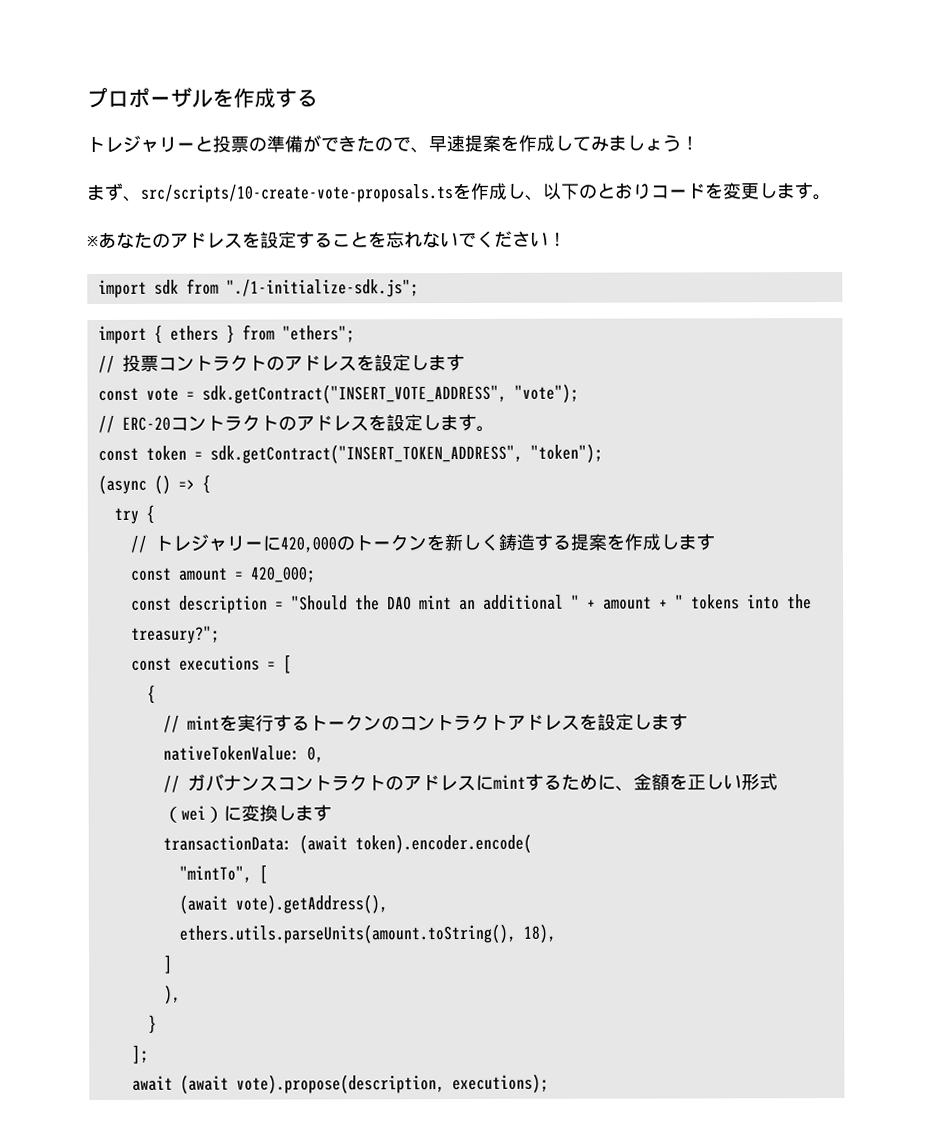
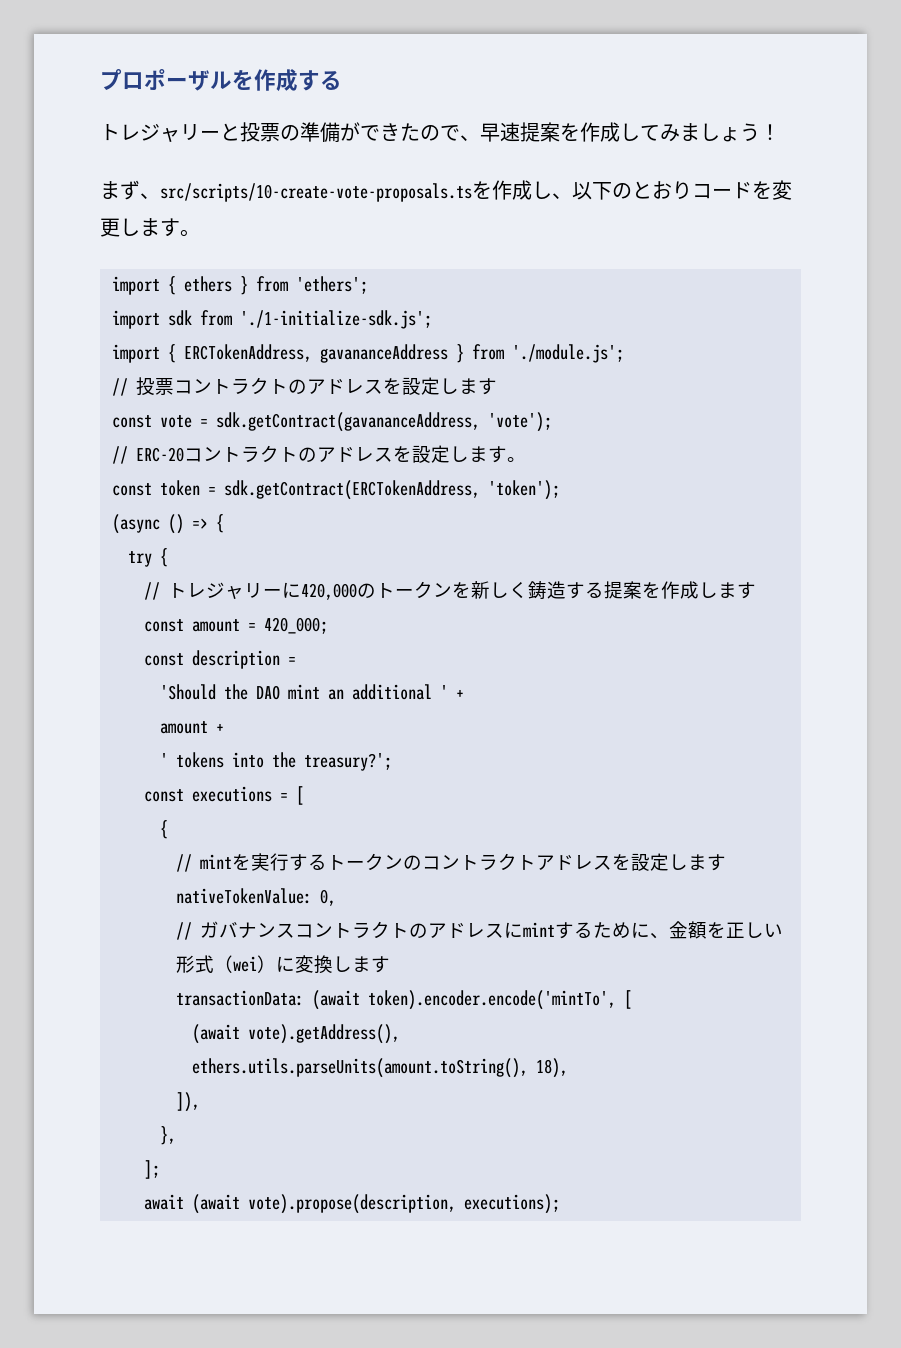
- ※あなたのアドレスを設定することを忘れないでください！
- import sdk from "./1-initialize-sdk.js";
- import { ethers } from "ethers";
+ import { ethers } from 'ethers';
+ import sdk from './1-initialize-sdk.js';
+ import { ERCTokenAddress, gavananceAddress } from './module.js';
- const vote = sdk.getContract("INSERT_VOTE_ADDRESS", "vote");
+ const vote = sdk.getContract(gavananceAddress, 'vote');
- const token = sdk.getContract("INSERT_TOKEN_ADDRESS", "token");
+ const token = sdk.getContract(ERCTokenAddress, 'token');
- const description = "Should the DAO mint an additional " + amount + " tokens into the treasury?";
+ const description =
+ 'Should the DAO mint an additional ' +
+ amount +
+ ' tokens into the treasury?';
- transactionData: (await token).encoder.encode(
- "mintTo", [
+ transactionData: (await token).encoder.encode('mintTo', [
- ]
- ),
- }
+ ]),
+ },

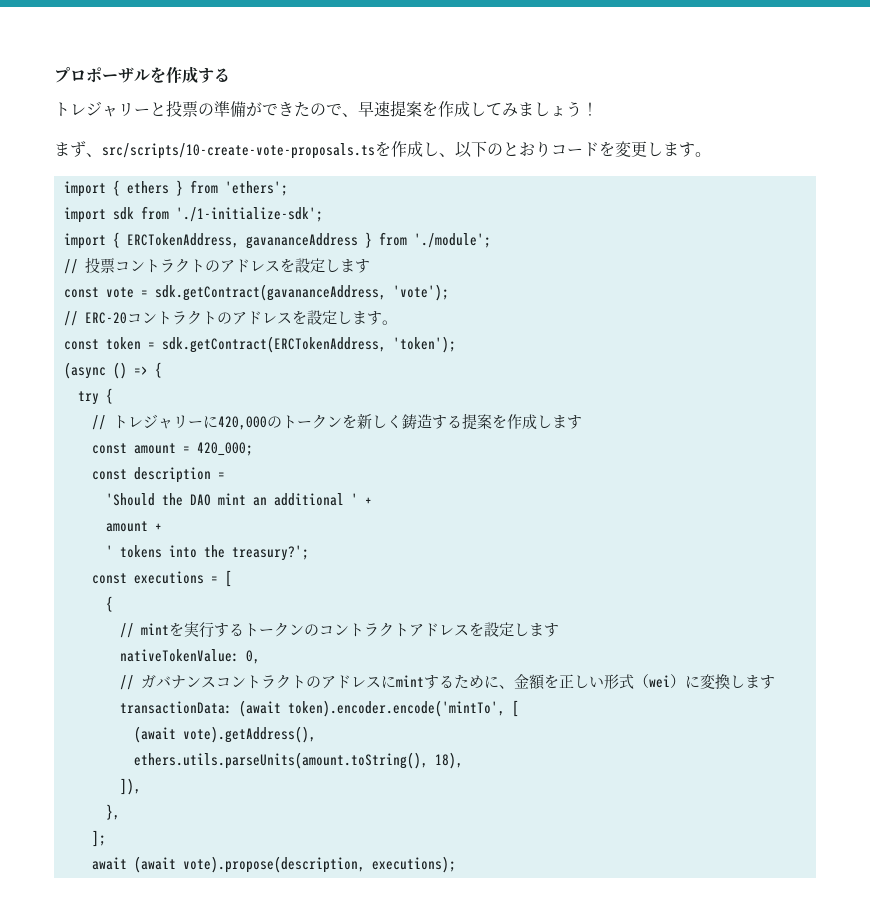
- import sdk from './1-initialize-sdk.js';
+ import sdk from './1-initialize-sdk';
- import { ERCTokenAddress, gavananceAddress } from './module.js';
+ import { ERCTokenAddress, gavananceAddress } from './module';

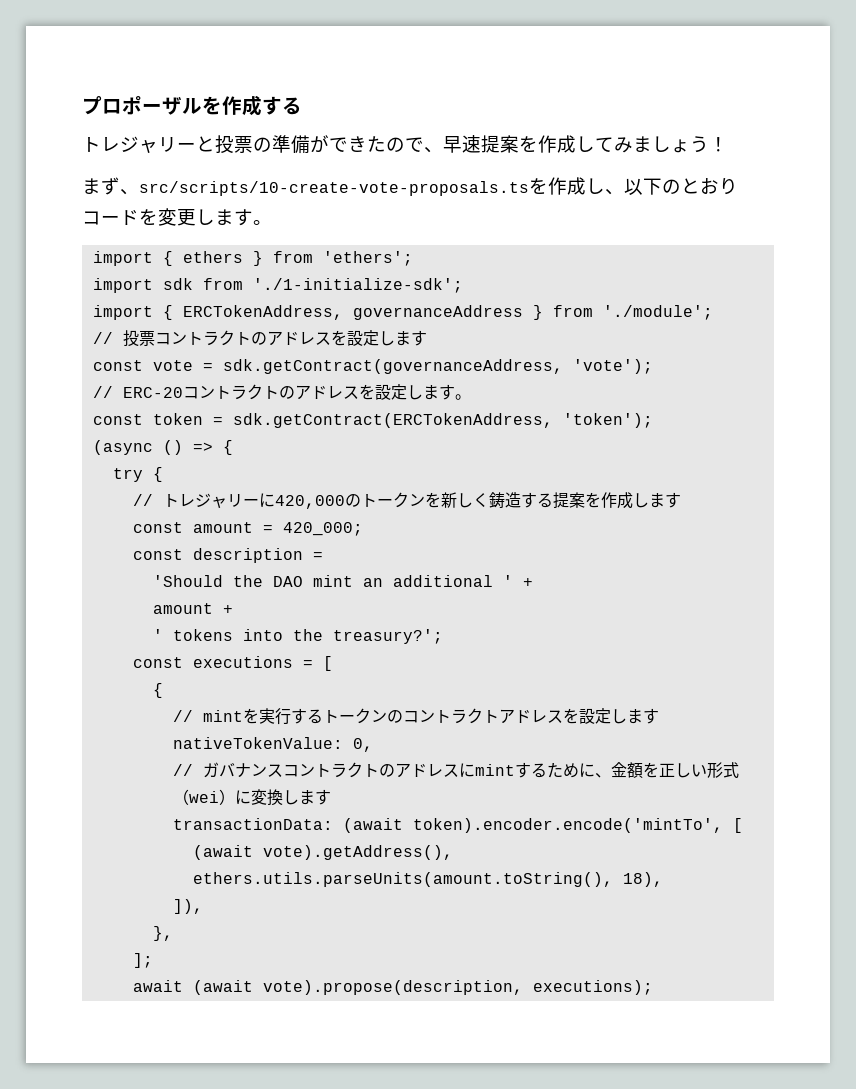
- import { ERCTokenAddress, gavananceAddress } from './module';
+ import { ERCTokenAddress, governanceAddress } from './module';
- const vote = sdk.getContract(gavananceAddress, 'vote');
+ const vote = sdk.getContract(governanceAddress, 'vote');

